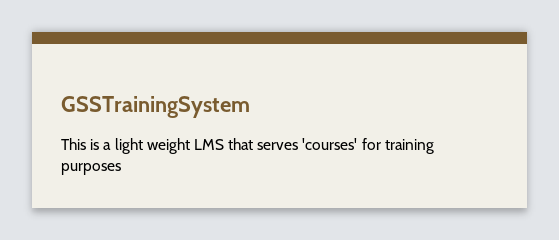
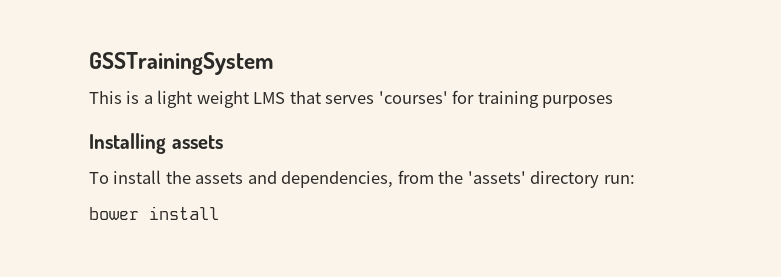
+ Installing assets
+ To install the assets and dependencies, from the 'assets' directory run:
+ bower install

